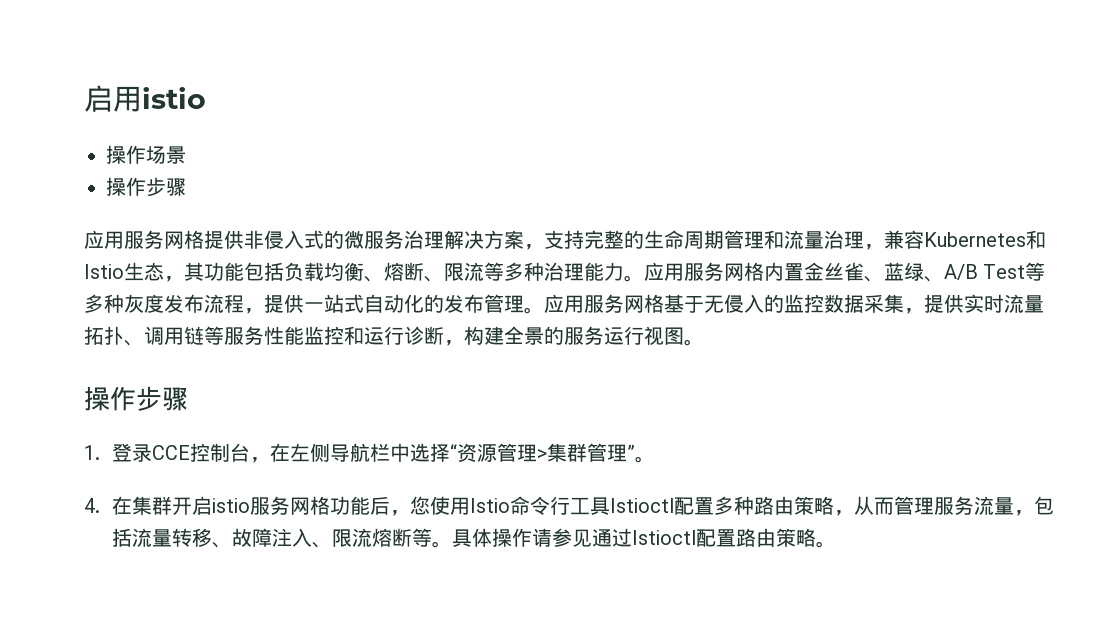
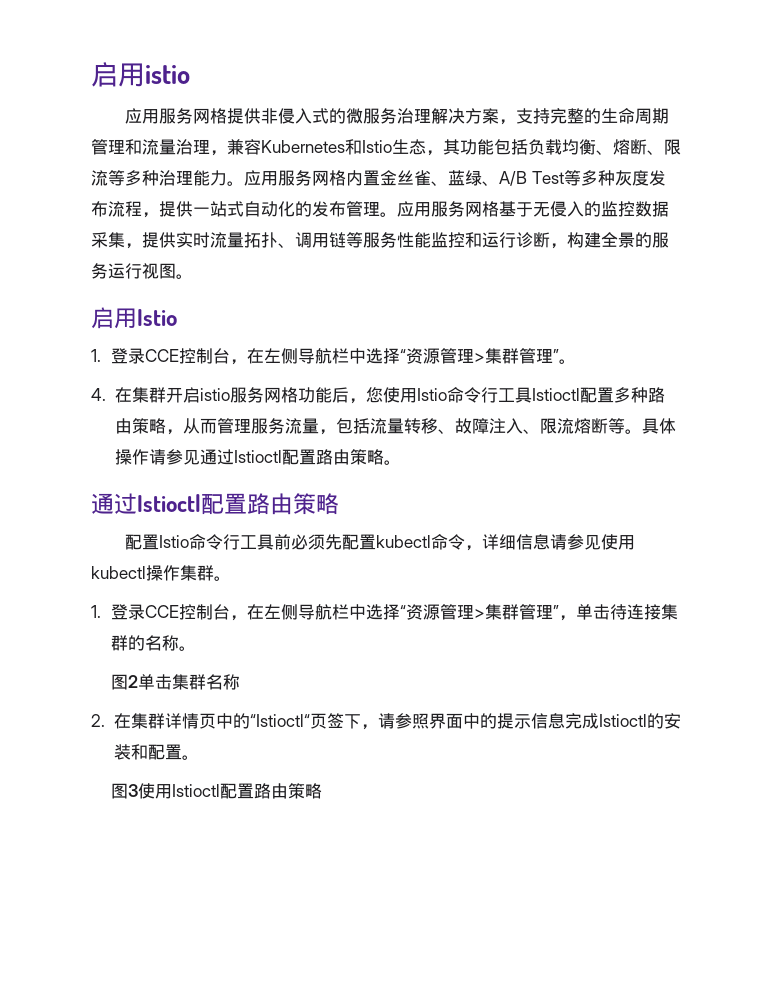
- 操作场景
- 操作步骤
  应用服务网格基于无侵入的监控数据采集，提供实时流量拓扑、调用链等服务性能监控和运行诊断，构建全景的服务运行视图。
- 操作步骤
+ 启用Istio
  具体操作请参见通过Istioctl配置路由策略。
+ 通过Istioctl配置路由策略
+ 配置Istio命令行工具前必须先配置kubectl命令，详细信息请参见使用kubectl操作集群。
+ 1.登录CCE控制台，在左侧导航栏中选择“资源管理>集群管理”，单击待连接集群的名称。
+ 图2单击集群名称
+ 2.在集群详情页中的“Istioctl“页签下，请参照界面中的提示信息完成Istioctl的安装和配置。
+ 图3使用Istioctl配置路由策略

